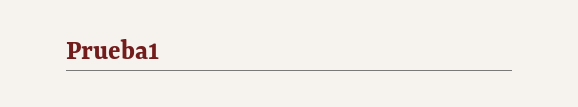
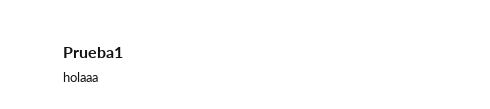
+ holaaa

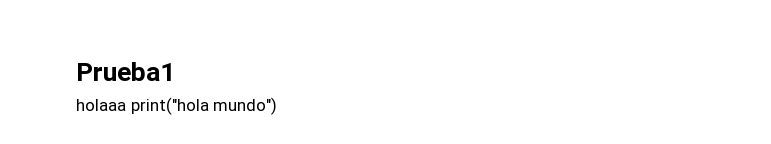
- holaaa
+ holaaa print("hola mundo")

